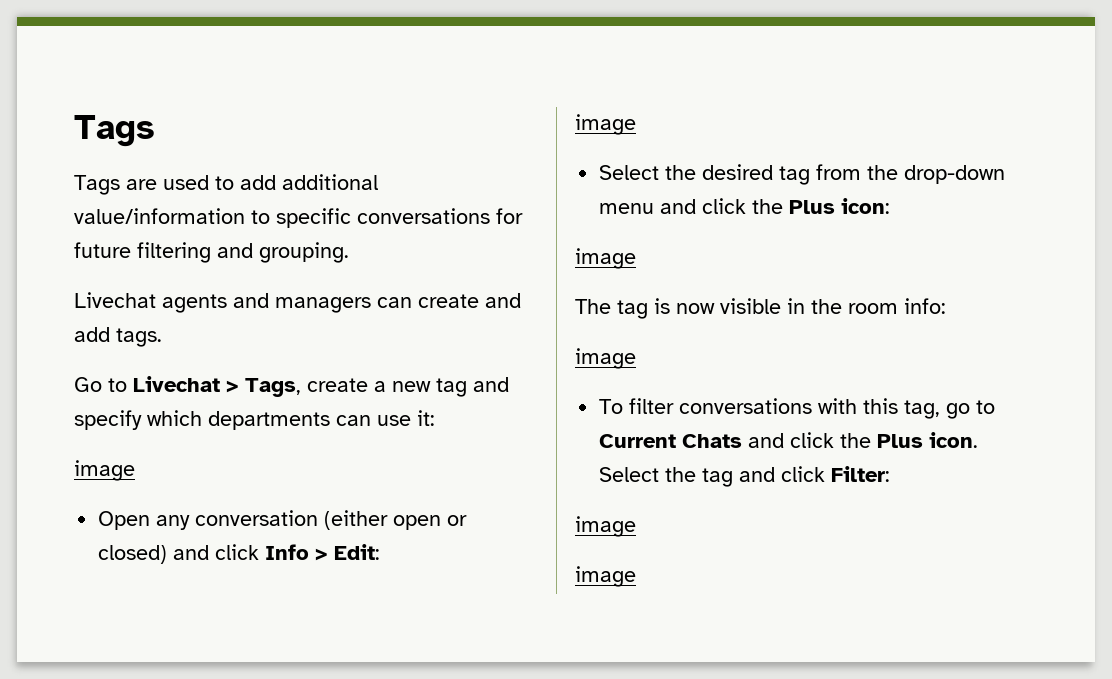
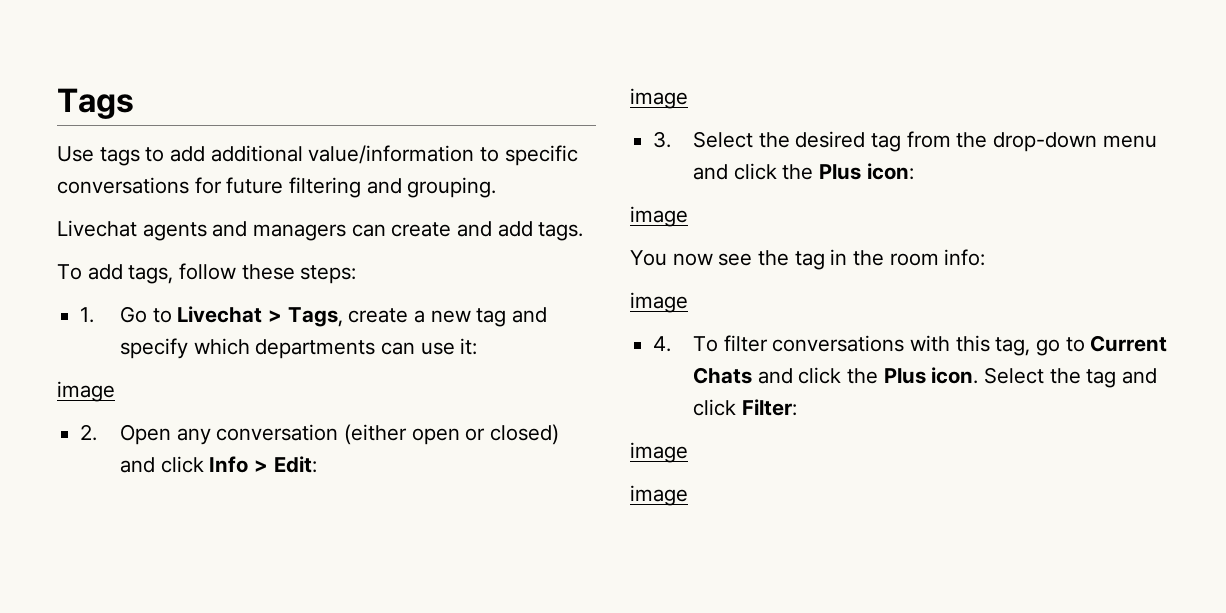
- Tags are used to add additional value/information to specific conversations for future filtering and grouping.
+ Use tags to add additional value/information to specific conversations for future filtering and grouping.
- Go to Livechat > Tags, create a new tag and specify which departments can use it:
+ To add tags, follow these steps:
+ 1. Go to Livechat > Tags, create a new tag and specify which departments can use it:
- Open any conversation (either open or closed) and click Info > Edit:
+ 2. Open any conversation (either open or closed) and click Info > Edit:
- Select the desired tag from the drop-down menu and click the Plus icon:
+ 3. Select the desired tag from the drop-down menu and click the Plus icon:
- The tag is now visible in the room info:
+ You now see the tag in the room info:
- To filter conversations with this tag, go to Current Chats and click the Plus icon.
+ 4. To filter conversations with this tag, go to Current Chats and click the Plus icon.

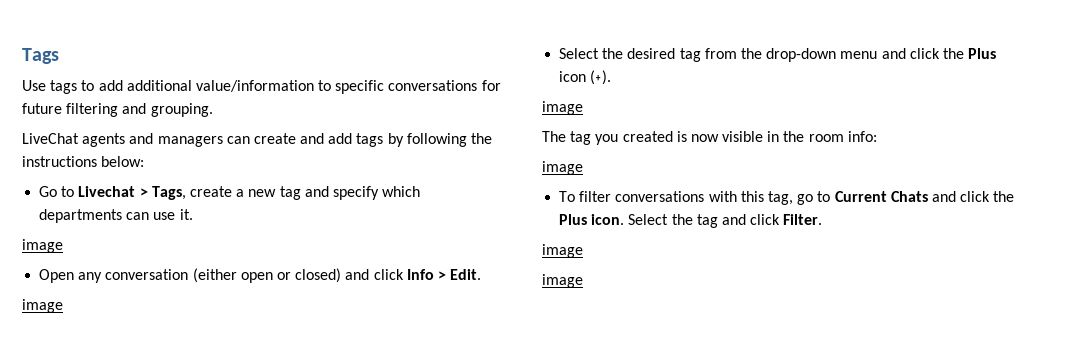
- Livechat agents and managers can create and add tags.
- To add tags, follow these steps:
- 1. Go to Livechat > Tags, create a new tag and specify which departments can use it:
+ LiveChat agents and managers can create and add tags by following the instructions below:
+ Go to Livechat > Tags, create a new tag and specify which departments can use it.
  image
- 2. Open any conversation (either open or closed) and click Info > Edit:
+ Open any conversation (either open or closed) and click Info > Edit.
  image
- 3. Select the desired tag from the drop-down menu and click the Plus icon:
+ Select the desired tag from the drop-down menu and click the Plus icon (+).
  image
- You now see the tag in the room info:
+ The tag you created is now visible in the room info:
- 4. To filter conversations with this tag, go to Current Chats and click the Plus icon.
+ To filter conversations with this tag, go to Current Chats and click the Plus icon.
- Select the tag and click Filter:
+ Select the tag and click Filter.

